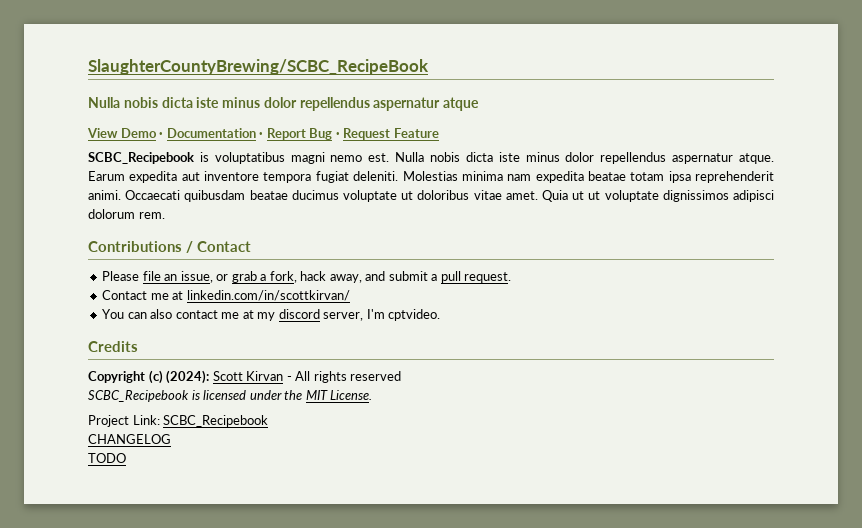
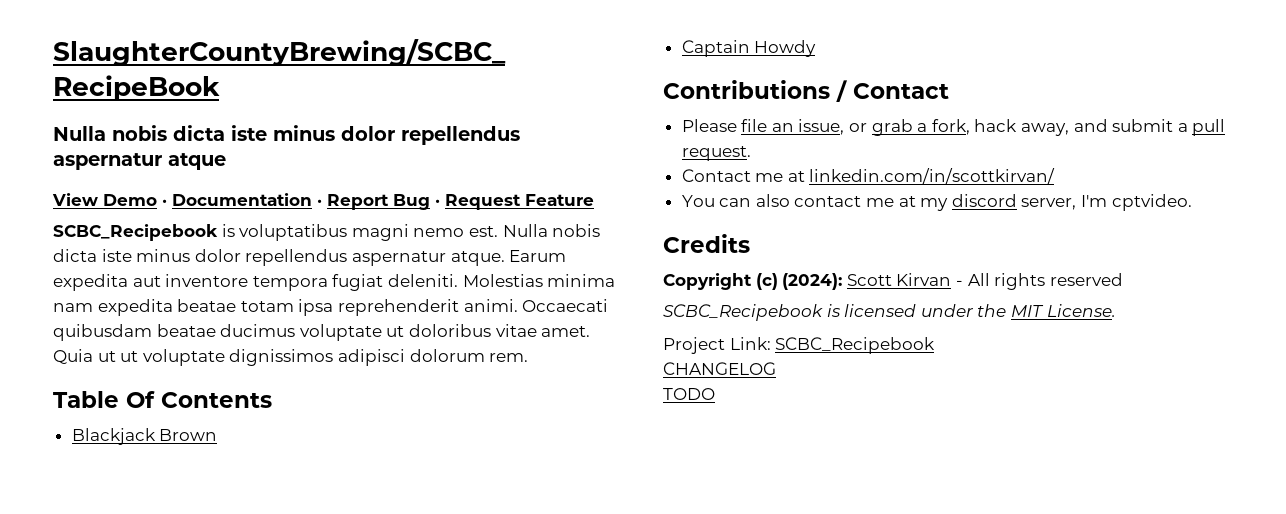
+ Table Of Contents
+ Blackjack Brown
+ Captain Howdy

